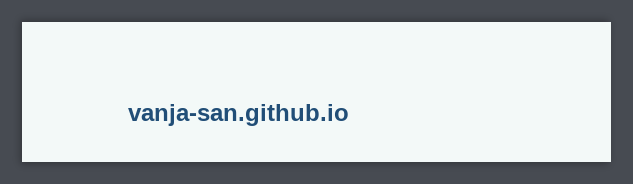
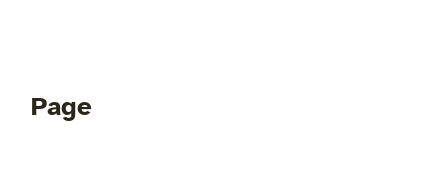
- vanja-san.github.io
+ Page

